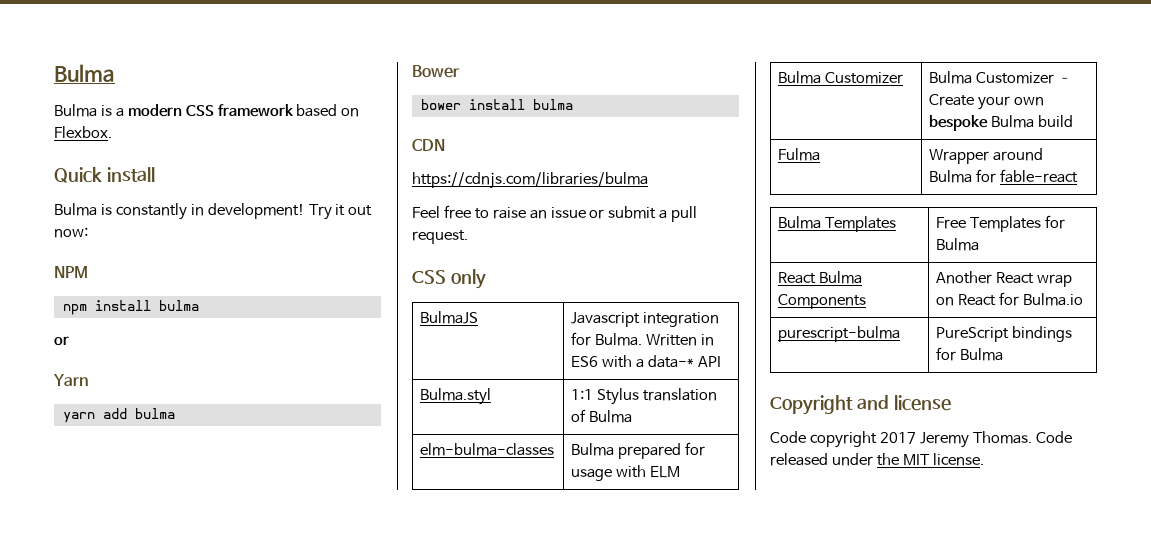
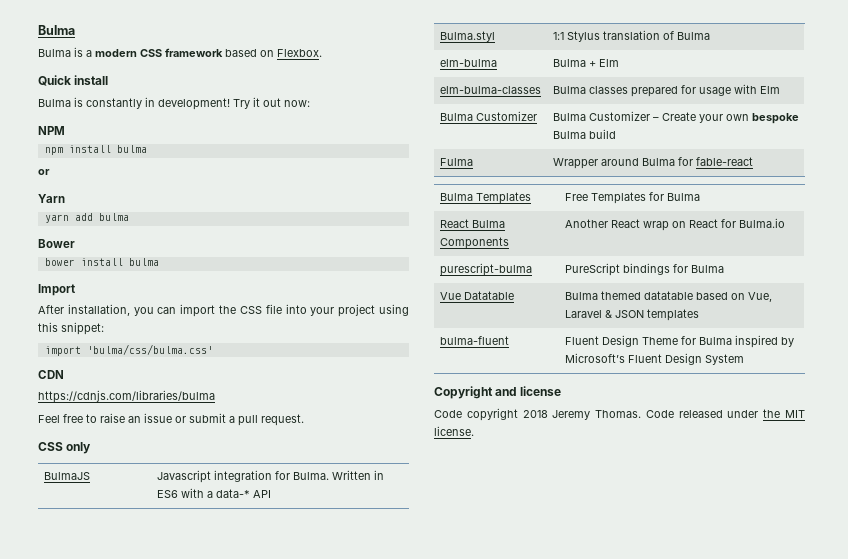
+ Import
+ After installation, you can import the CSS file into your project using this snippet:
+ import 'bulma/css/bulma.css'
+ elm-bulma | Bulma + Elm
- elm-bulma-classes | Bulma prepared for usage with ELM
+ elm-bulma-classes | Bulma classes prepared for usage with Elm
+ Vue Datatable | Bulma themed datatable based on Vue, Laravel & JSON templates
+ bulma-fluent | Fluent Design Theme for Bulma inspired by Microsoft’s Fluent Design System
- Code copyright 2017 Jeremy Thomas.
+ Code copyright 2018 Jeremy Thomas.

